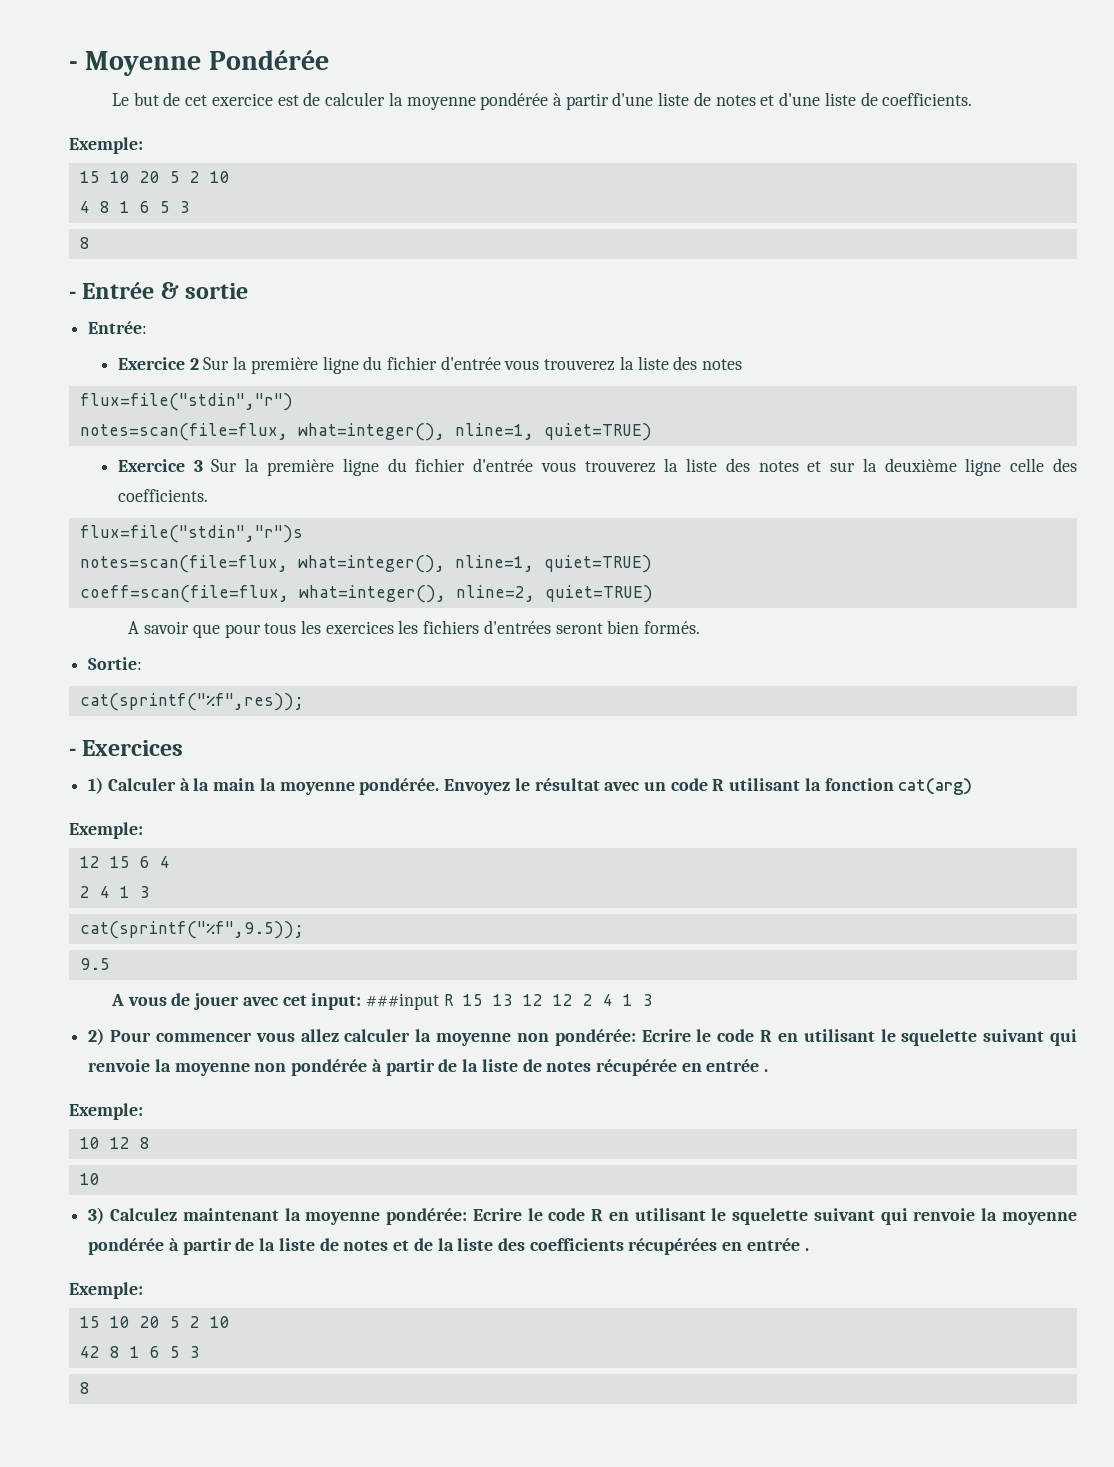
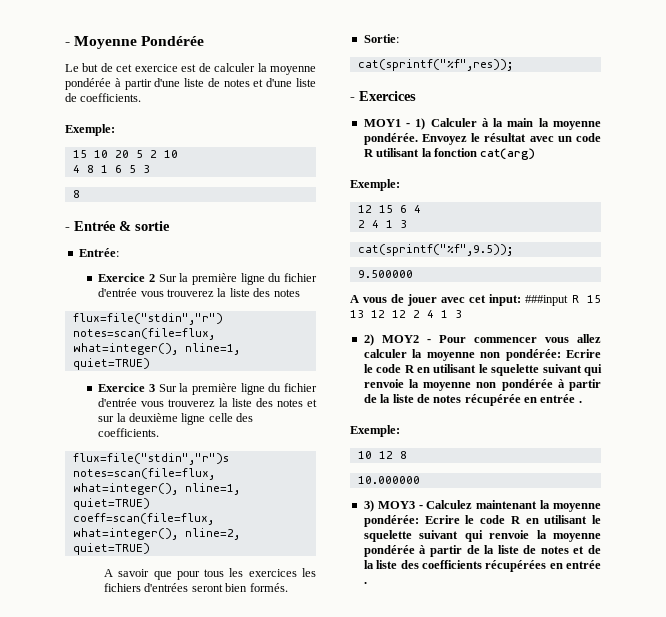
- 1) Calculer à la main la moyenne pondérée.
+ MOY1 - 1) Calculer à la main la moyenne pondérée.
- 9.5
+ 9.500000
- 2) Pour commencer vous allez calculer la moyenne non pondérée: Ecrire le code R en utilisant le squelette suivant qui renvoie la moyenne non pondérée à partir de la liste de notes récupérée en entrée .
+ 2) MOY2 - Pour commencer vous allez calculer la moyenne non pondérée: Ecrire le code R en utilisant le squelette suivant qui renvoie la moyenne non pondérée à partir de la liste de notes récupérée en entrée .
  10 12 8
- 10
+ 10.000000
- 3) Calculez maintenant la moyenne pondérée: Ecrire le code R en utilisant le squelette suivant qui renvoie la moyenne pondérée à partir de la liste de notes et de la liste des coefficients récupérées en entrée .
- Exemple:
- 15 10 20 5 2 10
- 42 8 1 6 5 3
- 8
+ 3) MOY3 - Calculez maintenant la moyenne pondérée: Ecrire le code R en utilisant le squelette suivant qui renvoie la moyenne pondérée à partir de la liste de notes et de la liste des coefficients récupérées en entrée .

